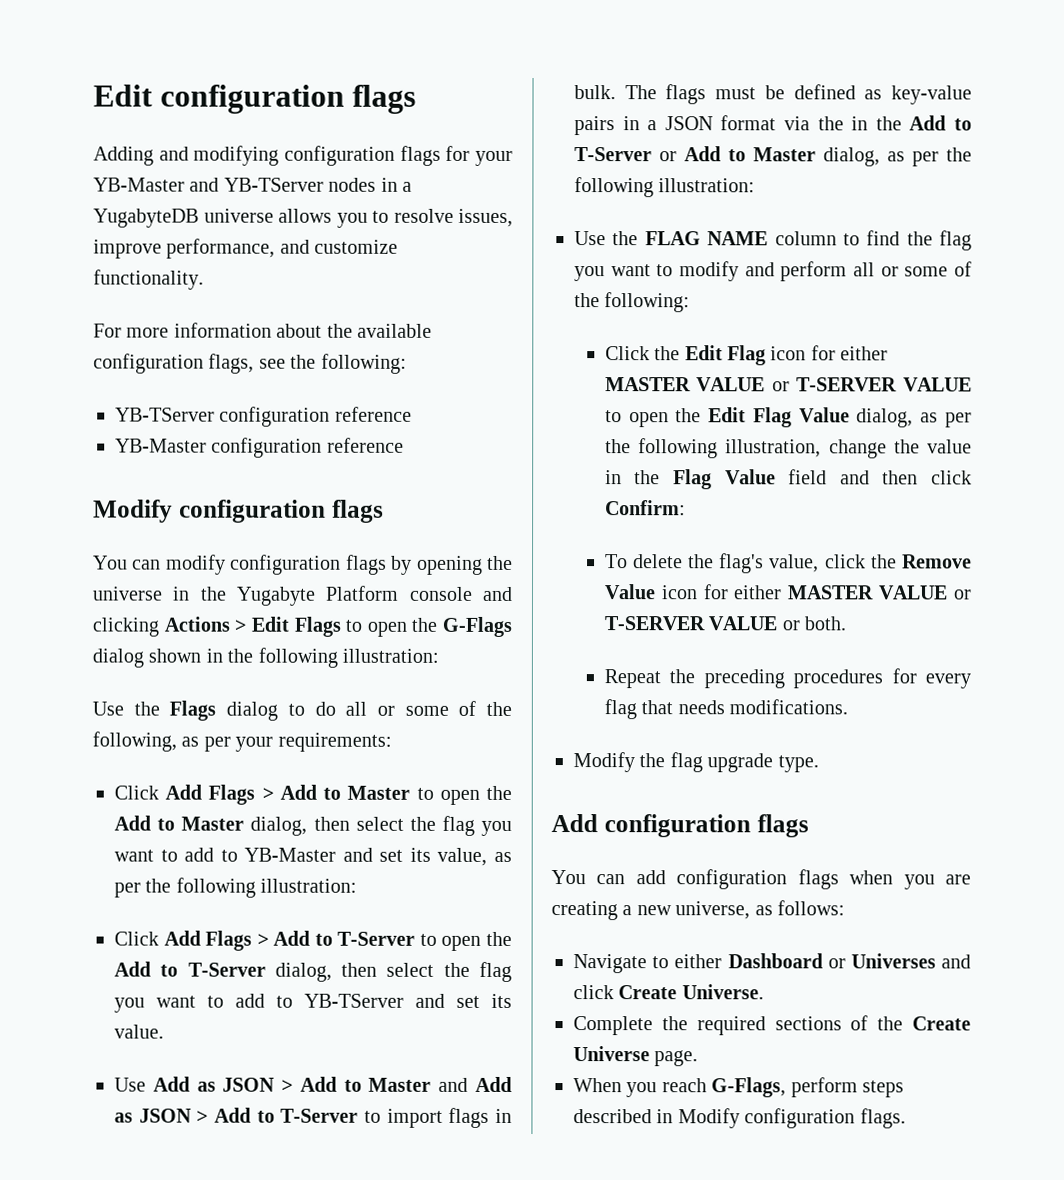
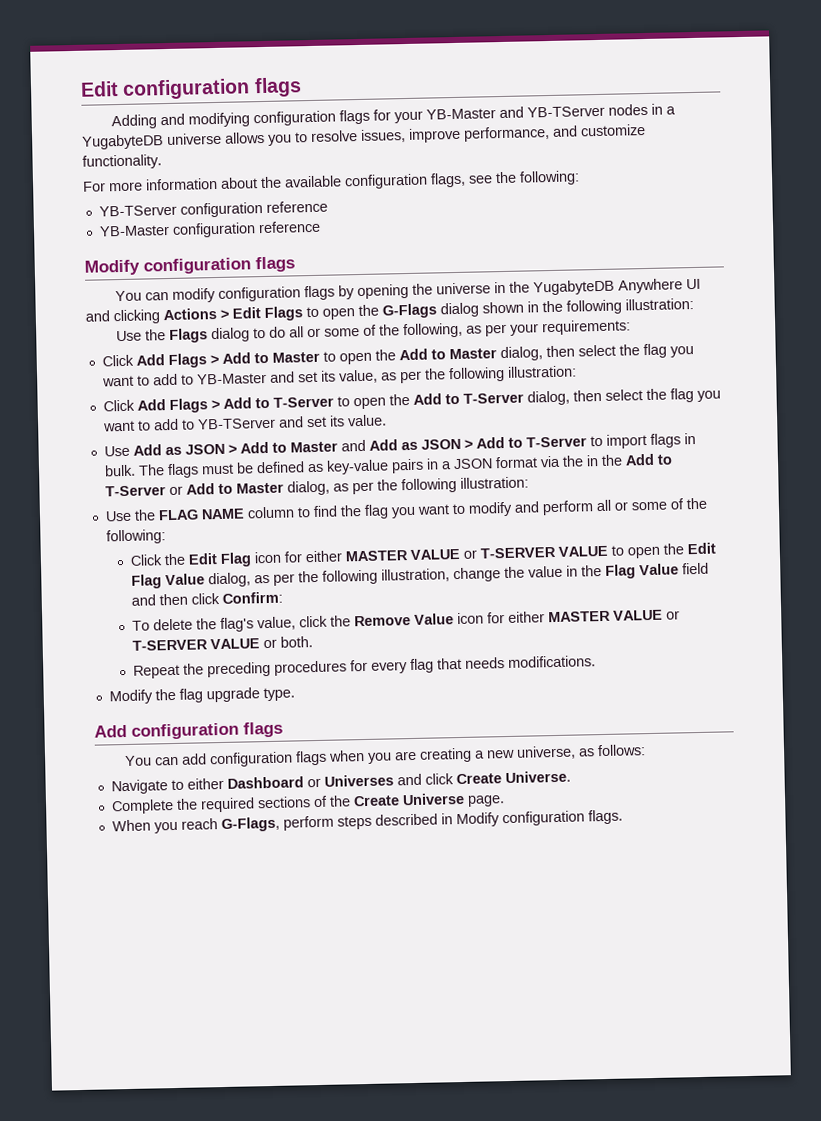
- You can modify configuration flags by opening the universe in the Yugabyte Platform console and clicking Actions > Edit Flags to open the G-Flags dialog shown in the following illustration:
+ You can modify configuration flags by opening the universe in the YugabyteDB Anywhere UI and clicking Actions > Edit Flags to open the G-Flags dialog shown in the following illustration:

